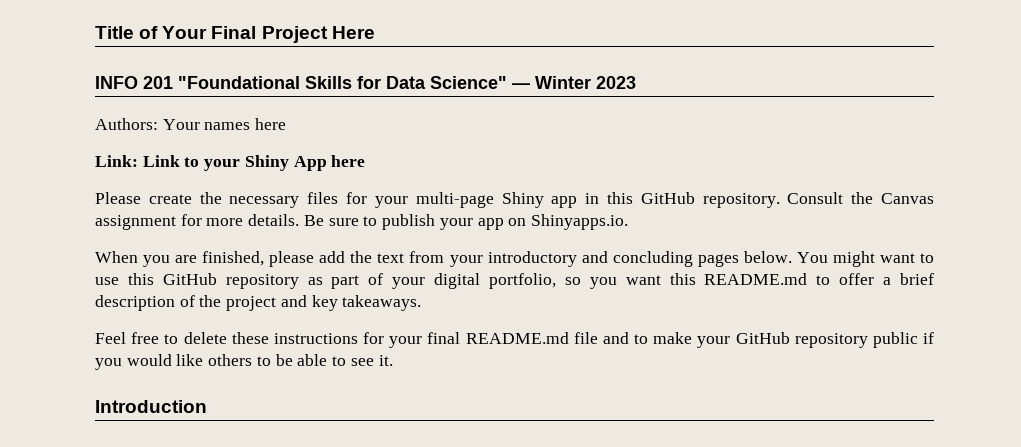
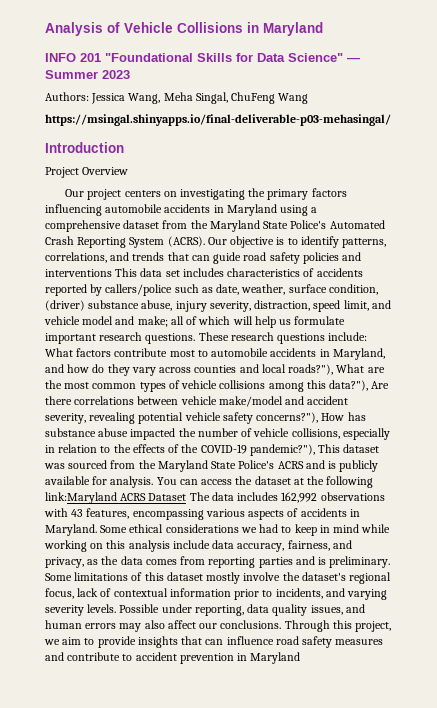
- Title of Your Final Project Here
+ Analysis of Vehicle Collisions in Maryland
- INFO 201 "Foundational Skills for Data Science" — Winter 2023
+ INFO 201 "Foundational Skills for Data Science" — Summer 2023
- Authors: Your names here
- Link: Link to your Shiny App here
- Please create the necessary files for your multi-page Shiny app in this GitHub repository. Consult the Canvas assignment for more details. Be sure to publish your app on Shinyapps.io.
- When you are finished, please add the text from your introductory and concluding pages below. You might want to use this GitHub repository as part of your digital portfolio, so you want this README.md to offer a brief description of the project and key takeaways.
- Feel free to delete these instructions for your final README.md file and to make your GitHub repository public if you would like others to be able to see it.
+ Authors: Jessica Wang, Meha Singal, ChuFeng Wang
+ https://msingal.shinyapps.io/final-deliverable-p03-mehasingal/
  Introduction
+ Project Overview
+ Our project centers on investigating the primary factors influencing automobile accidents in Maryland using a comprehensive dataset from the Maryland State Police's Automated Crash Reporting System (ACRS). Our objective is to identify patterns, correlations, and trends that can guide road safety policies and interventions This data set includes characteristics of accidents reported by callers/police such as date, weather, surface condition, (driver) substance abuse, injury severity, distraction, speed limit, and vehicle model and make; all of which will help us formulate important research questions. These research questions include: What factors contribute most to automobile accidents in Maryland, and how do they vary across counties and local roads?"), What are the most common types of vehicle collisions among this data?"), Are there correlations between vehicle make/model and accident severity, revealing potential vehicle safety concerns?"), How has substance abuse impacted the number of vehicle collisions, especially in relation to the effects of the COVID-19 pandemic?"), This dataset was sourced from the Maryland State Police's ACRS and is publicly available for analysis. You can access the dataset at the following link:Maryland ACRS Dataset The data includes 162,992 observations with 43 features, encompassing various aspects of accidents in Maryland. Some ethical considerations we had to keep in mind while working on this analysis include data accuracy, fairness, and privacy, as the data comes from reporting parties and is preliminary. Some limitations of this dataset mostly involve the dataset's regional focus, lack of contextual information prior to incidents, and varying severity levels. Possible under reporting, data quality issues, and human errors may also affect our conclusions. Through this project, we aim to provide insights that can influence road safety measures and contribute to accident prevention in Maryland

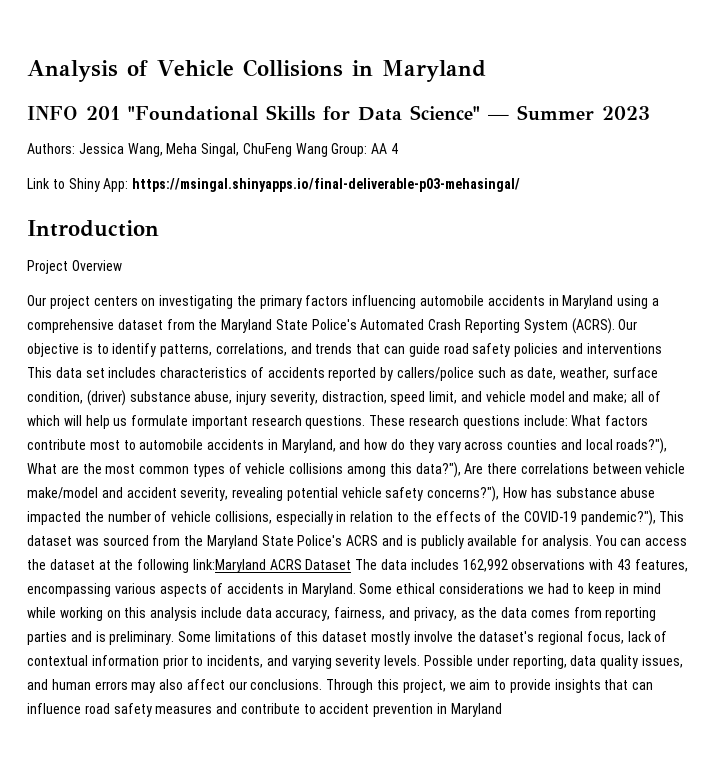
- Authors: Jessica Wang, Meha Singal, ChuFeng Wang
- https://msingal.shinyapps.io/final-deliverable-p03-mehasingal/
+ Authors: Jessica Wang, Meha Singal, ChuFeng Wang Group: AA 4
+ Link to Shiny App: https://msingal.shinyapps.io/final-deliverable-p03-mehasingal/

